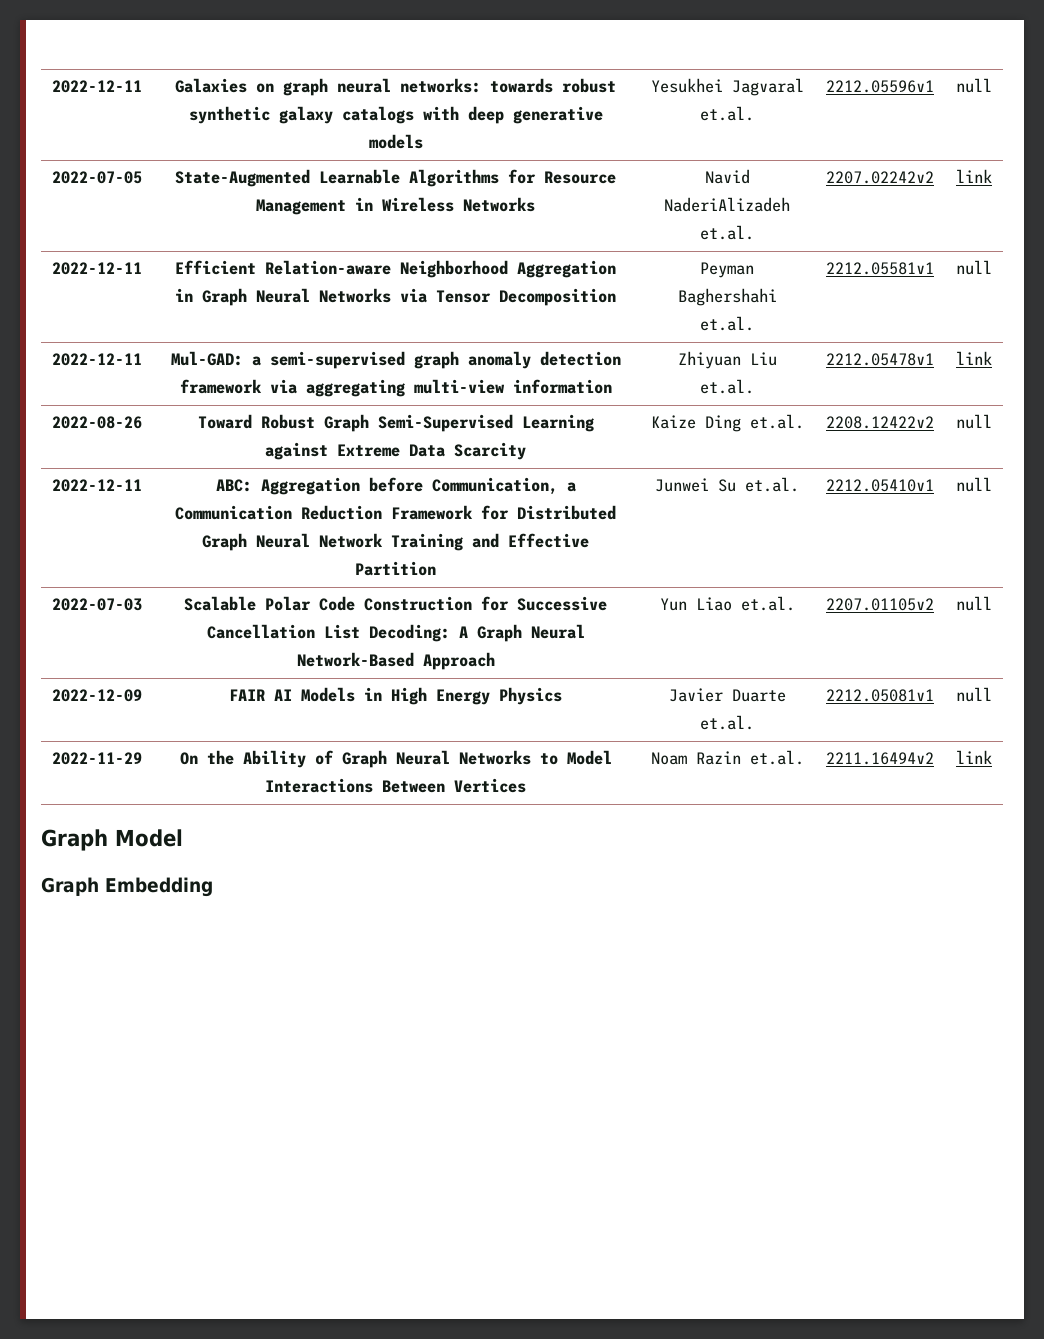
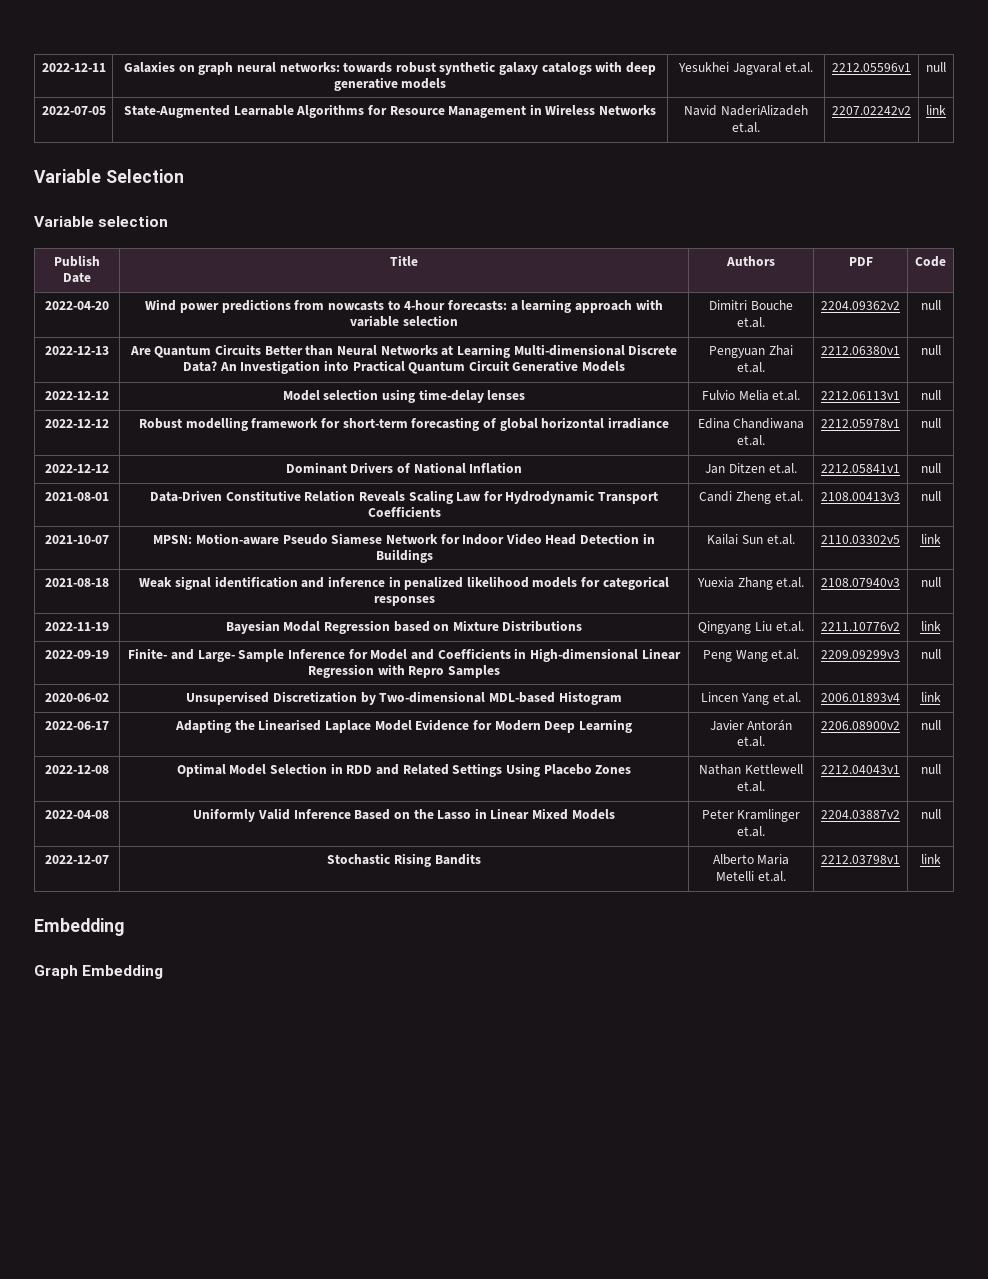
- 2022-12-11 | Efficient Relation-aware Neighborhood Aggregation in Graph Neural Networks via Tensor Decomposition | Peyman Baghershahi et.al. | 2212.05581v1 | null
- 2022-12-11 | Mul-GAD: a semi-supervised graph anomaly detection framework via aggregating multi-view information | Zhiyuan Liu et.al. | 2212.05478v1 | link
- 2022-08-26 | Toward Robust Graph Semi-Supervised Learning against Extreme Data Scarcity | Kaize Ding et.al. | 2208.12422v2 | null
- 2022-12-11 | ABC: Aggregation before Communication, a Communication Reduction Framework for Distributed Graph Neural Network Training and Effective Partition | Junwei Su et.al. | 2212.05410v1 | null
- 2022-07-03 | Scalable Polar Code Construction for Successive Cancellation List Decoding: A Graph Neural Network-Based Approach | Yun Liao et.al. | 2207.01105v2 | null
- 2022-12-09 | FAIR AI Models in High Energy Physics | Javier Duarte et.al. | 2212.05081v1 | null
- 2022-11-29 | On the Ability of Graph Neural Networks to Model Interactions Between Vertices | Noam Razin et.al. | 2211.16494v2 | link
- Graph Model
+ Variable Selection
+ Variable selection
+ Publish Date | Title | Authors | PDF | Code
+ 2022-04-20 | Wind power predictions from nowcasts to 4-hour forecasts: a learning approach with variable selection | Dimitri Bouche et.al. | 2204.09362v2 | null
+ 2022-12-13 | Are Quantum Circuits Better than Neural Networks at Learning Multi-dimensional Discrete Data? An Investigation into Practical Quantum Circuit Generative Models | Pengyuan Zhai et.al. | 2212.06380v1 | null
+ 2022-12-12 | Model selection using time-delay lenses | Fulvio Melia et.al. | 2212.06113v1 | null
+ 2022-12-12 | Robust modelling framework for short-term forecasting of global horizontal irradiance | Edina Chandiwana et.al. | 2212.05978v1 | null
+ 2022-12-12 | Dominant Drivers of National Inflation | Jan Ditzen et.al. | 2212.05841v1 | null
+ 2021-08-01 | Data-Driven Constitutive Relation Reveals Scaling Law for Hydrodynamic Transport Coefficients | Candi Zheng et.al. | 2108.00413v3 | null
+ 2021-10-07 | MPSN: Motion-aware Pseudo Siamese Network for Indoor Video Head Detection in Buildings | Kailai Sun et.al. | 2110.03302v5 | link
+ 2021-08-18 | Weak signal identification and inference in penalized likelihood models for categorical responses | Yuexia Zhang et.al. | 2108.07940v3 | null
+ 2022-11-19 | Bayesian Modal Regression based on Mixture Distributions | Qingyang Liu et.al. | 2211.10776v2 | link
+ 2022-09-19 | Finite- and Large- Sample Inference for Model and Coefficients in High-dimensional Linear Regression with Repro Samples | Peng Wang et.al. | 2209.09299v3 | null
+ 2020-06-02 | Unsupervised Discretization by Two-dimensional MDL-based Histogram | Lincen Yang et.al. | 2006.01893v4 | link
+ 2022-06-17 | Adapting the Linearised Laplace Model Evidence for Modern Deep Learning | Javier Antorán et.al. | 2206.08900v2 | null
+ 2022-12-08 | Optimal Model Selection in RDD and Related Settings Using Placebo Zones | Nathan Kettlewell et.al. | 2212.04043v1 | null
+ 2022-04-08 | Uniformly Valid Inference Based on the Lasso in Linear Mixed Models | Peter Kramlinger et.al. | 2204.03887v2 | null
+ 2022-12-07 | Stochastic Rising Bandits | Alberto Maria Metelli et.al. | 2212.03798v1 | link
+ Embedding

